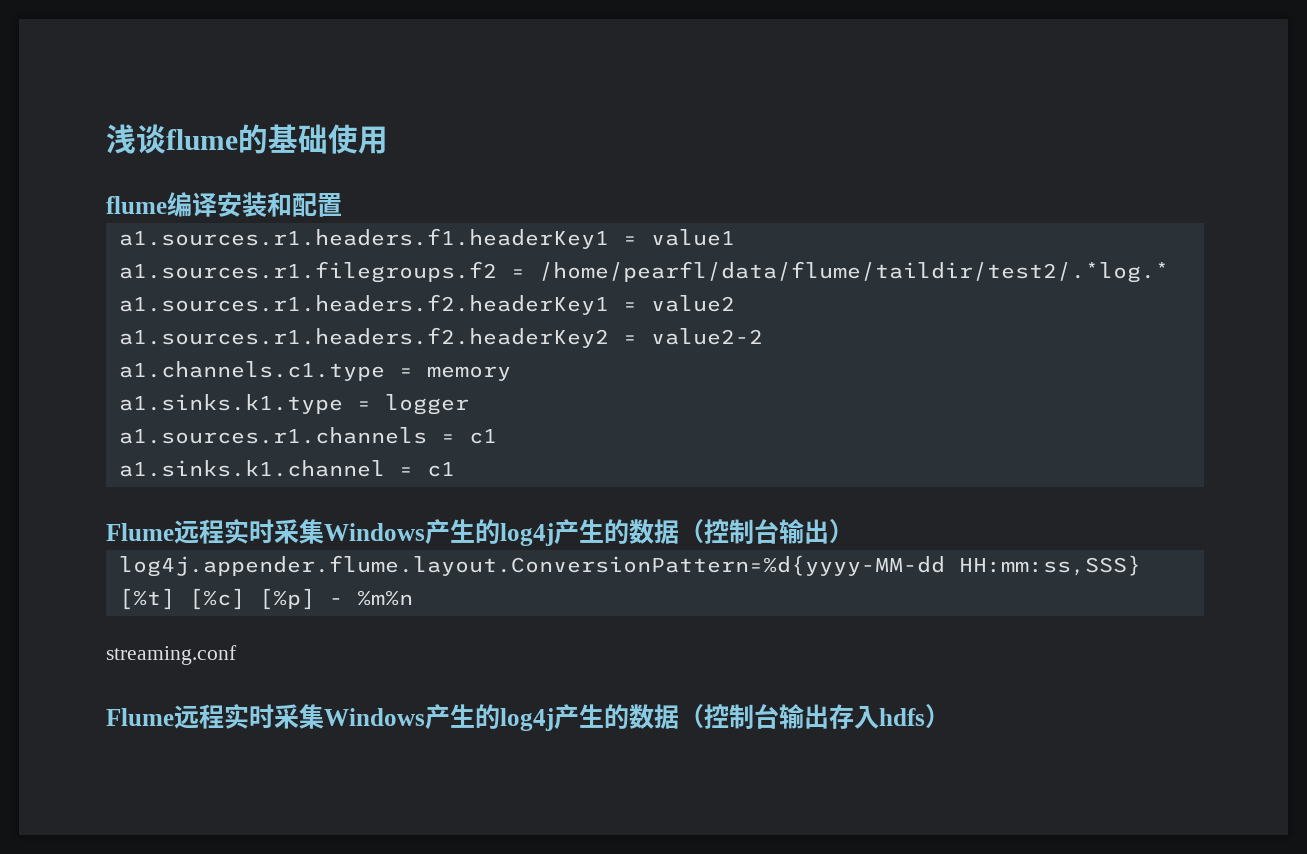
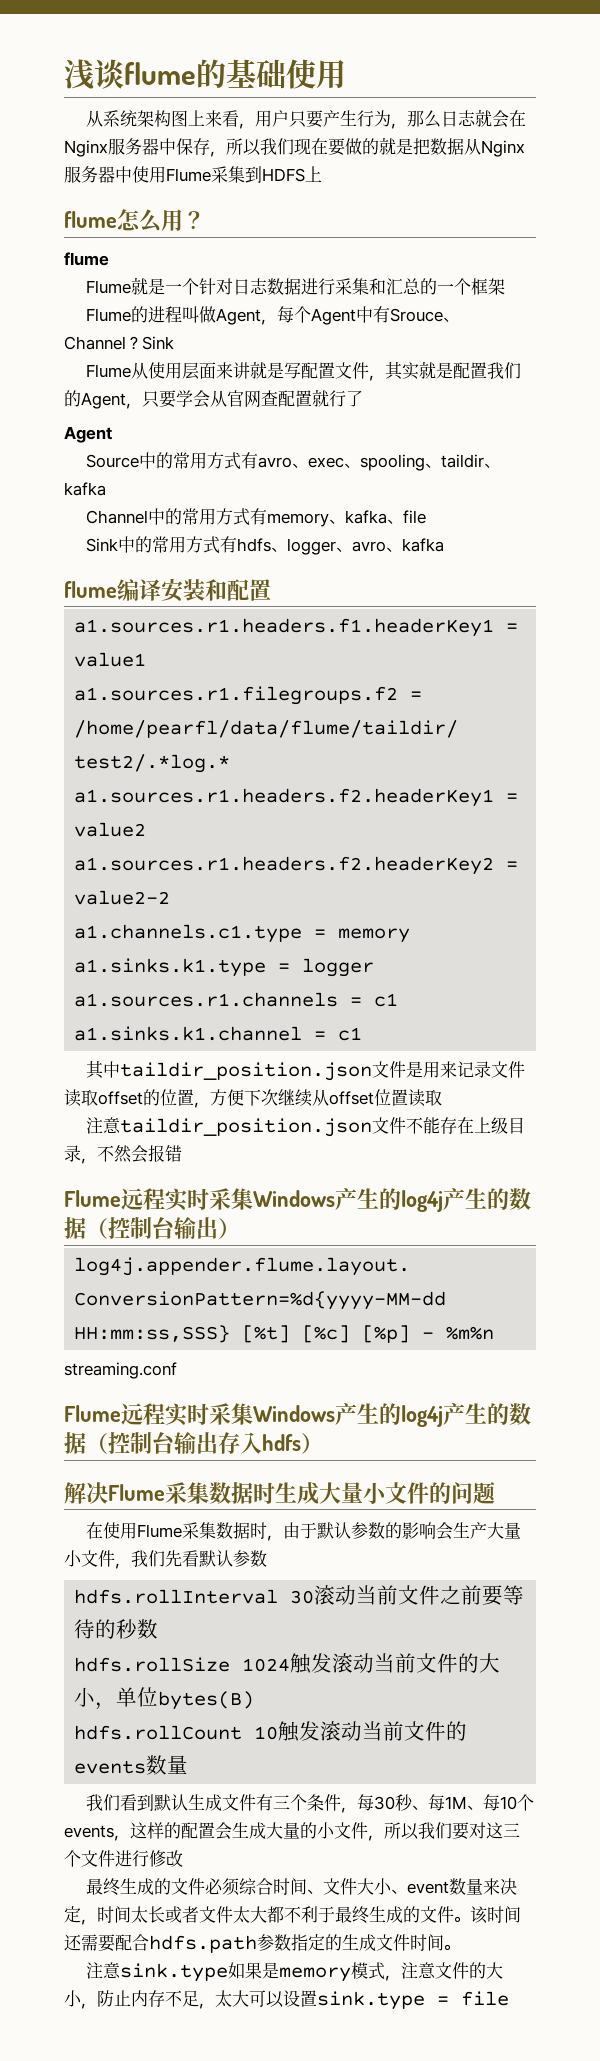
+ 从系统架构图上来看，用户只要产生行为，那么日志就会在Nginx服务器中保存，所以我们现在要做的就是把数据从Nginx服务器中使用Flume采集到HDFS上
+ flume怎么用？
+ flume
+ Flume就是一个针对日志数据进行采集和汇总的一个框架
+ Flume的进程叫做Agent，每个Agent中有Srouce、Channel？Sink
+ Flume从使用层面来讲就是写配置文件，其实就是配置我们的Agent，只要学会从官网查配置就行了
+ Agent
+ Source中的常用方式有avro、exec、spooling、taildir、kafka
+ Channel中的常用方式有memory、kafka、file
+ Sink中的常用方式有hdfs、logger、avro、kafka
+ 其中taildir_position.json文件是用来记录文件读取offset的位置，方便下次继续从offset位置读取
+ 注意taildir_position.json文件不能存在上级目录，不然会报错
+ 解决Flume采集数据时生成大量小文件的问题
+ 在使用Flume采集数据时，由于默认参数的影响会生产大量小文件，我们先看默认参数
+ hdfs.rollInterval 30滚动当前文件之前要等待的秒数
+ hdfs.rollSize 1024触发滚动当前文件的大小，单位bytes(B)
+ hdfs.rollCount 10触发滚动当前文件的events数量
+ 我们看到默认生成文件有三个条件，每30秒、每1M、每10个events，这样的配置会生成大量的小文件，所以我们要对这三个文件进行修改
+ 最终生成的文件必须综合时间、文件大小、event数量来决定，时间太长或者文件太大都不利于最终生成的文件。该时间还需要配合hdfs.path参数指定的生成文件时间。
+ 注意sink.type如果是memory模式，注意文件的大小，防止内存不足，太大可以设置sink.type = file

